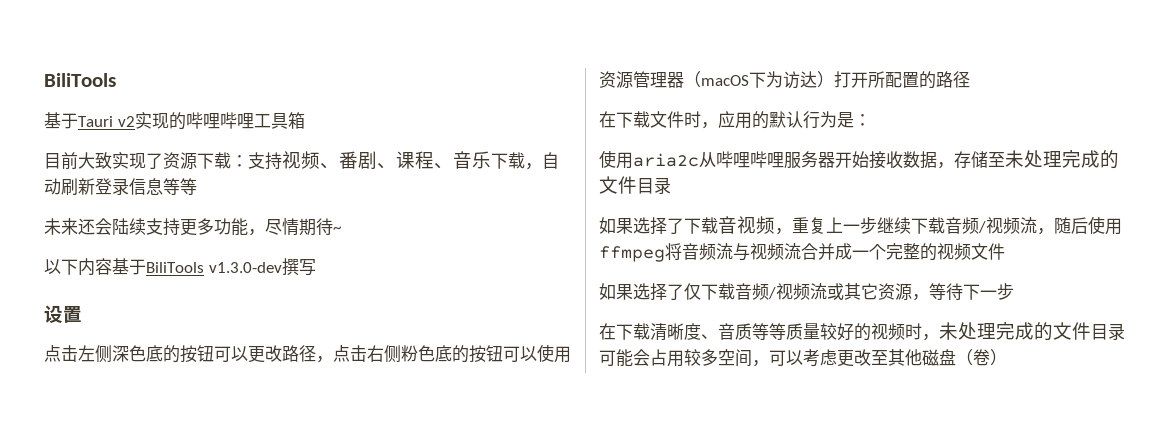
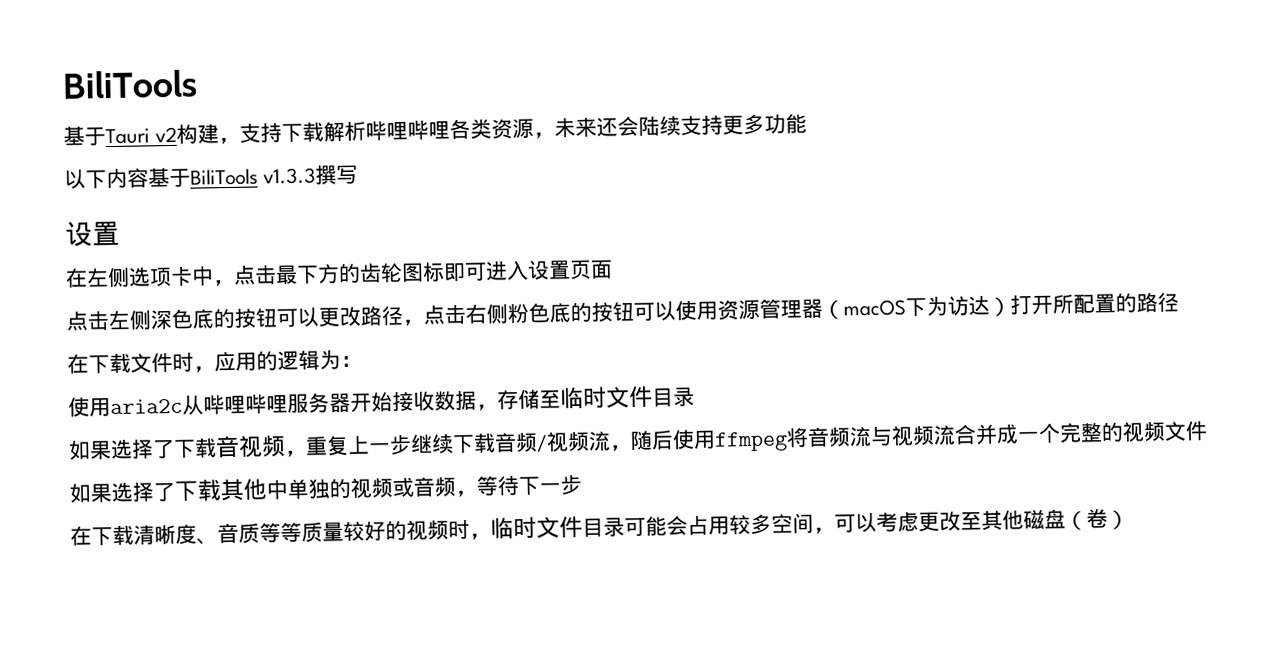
- 基于Tauri v2实现的哔哩哔哩工具箱
- 目前大致实现了资源下载：支持视频、番剧、课程、音乐下载，自动刷新登录信息等等
- 未来还会陆续支持更多功能，尽情期待~
+ 基于Tauri v2构建，支持下载解析哔哩哔哩各类资源，未来还会陆续支持更多功能
- 以下内容基于BiliTools v1.3.0-dev撰写
+ 以下内容基于BiliTools v1.3.3撰写
+ 在左侧选项卡中，点击最下方的齿轮图标即可进入设置页面
- 在下载文件时，应用的默认行为是：
+ 在下载文件时，应用的逻辑为：
- 使用aria2c从哔哩哔哩服务器开始接收数据，存储至未处理完成的文件目录
+ 使用aria2c从哔哩哔哩服务器开始接收数据，存储至临时文件目录
- 如果选择了仅下载音频/视频流或其它资源，等待下一步
+ 如果选择了下载其他中单独的视频或音频，等待下一步
- 在下载清晰度、音质等等质量较好的视频时，未处理完成的文件目录可能会占用较多空间，可以考虑更改至其他磁盘（卷）
+ 在下载清晰度、音质等等质量较好的视频时，临时文件目录可能会占用较多空间，可以考虑更改至其他磁盘（卷）

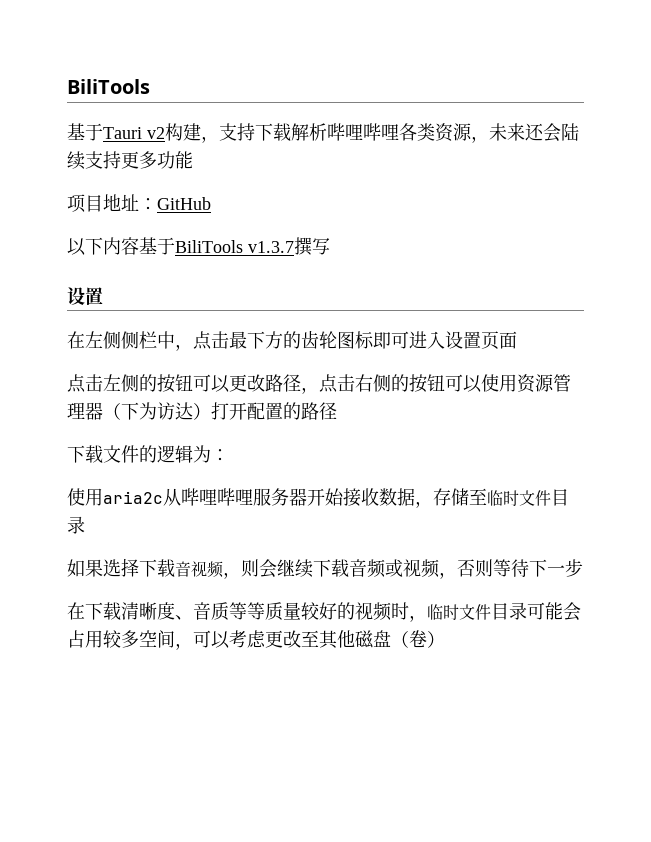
+ 项目地址：GitHub
- 以下内容基于BiliTools v1.3.3撰写
+ 以下内容基于BiliTools v1.3.7撰写
- 在左侧选项卡中，点击最下方的齿轮图标即可进入设置页面
+ 在左侧侧栏中，点击最下方的齿轮图标即可进入设置页面
- 点击左侧深色底的按钮可以更改路径，点击右侧粉色底的按钮可以使用资源管理器（macOS下为访达）打开所配置的路径
+ 点击左侧的按钮可以更改路径，点击右侧的按钮可以使用资源管理器（下为访达）打开配置的路径
- 在下载文件时，应用的逻辑为：
+ 下载文件的逻辑为：
- 如果选择了下载音视频，重复上一步继续下载音频/视频流，随后使用ffmpeg将音频流与视频流合并成一个完整的视频文件
- 如果选择了下载其他中单独的视频或音频，等待下一步
+ 如果选择下载音视频，则会继续下载音频或视频，否则等待下一步

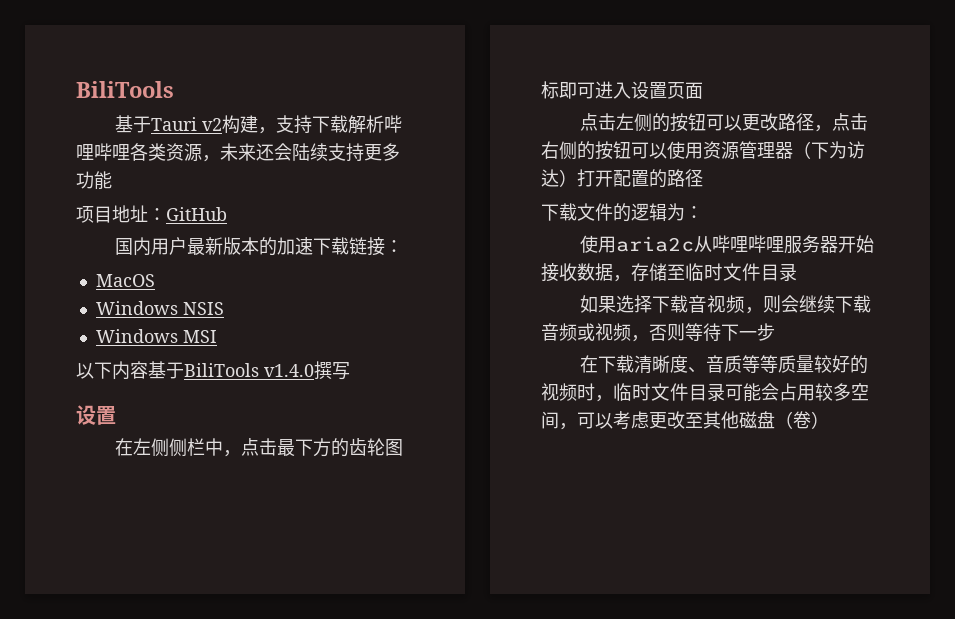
+ 国内用户最新版本的加速下载链接：
+ MacOS
+ Windows NSIS
+ Windows MSI
- 以下内容基于BiliTools v1.3.7撰写
+ 以下内容基于BiliTools v1.4.0撰写

